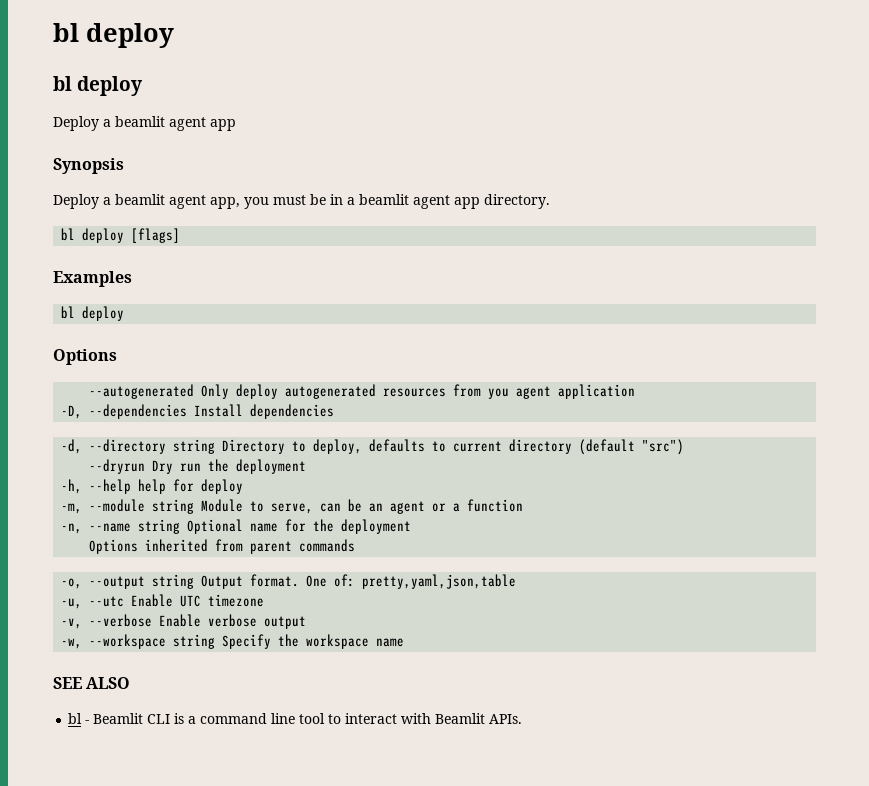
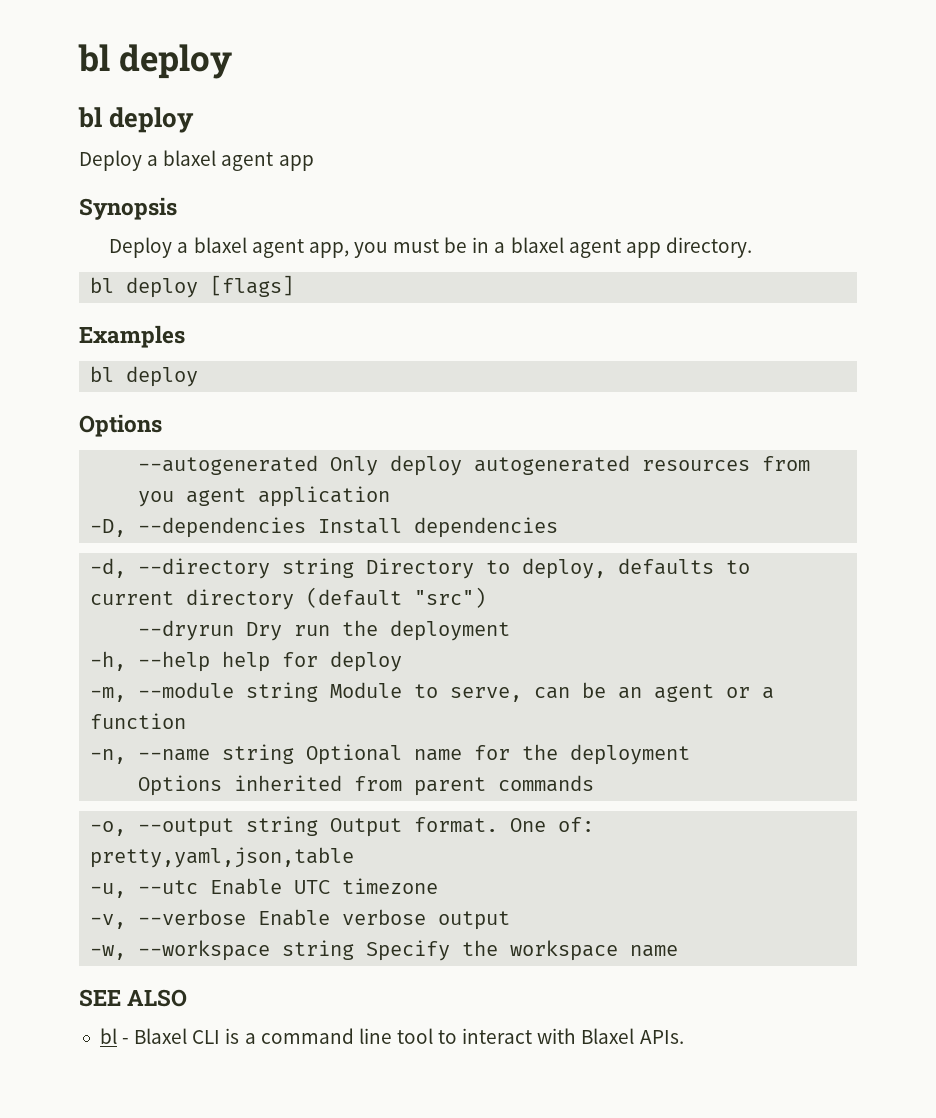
- Deploy a beamlit agent app
+ Deploy a blaxel agent app
- Deploy a beamlit agent app, you must be in a beamlit agent app directory.
+ Deploy a blaxel agent app, you must be in a blaxel agent app directory.
- bl - Beamlit CLI is a command line tool to interact with Beamlit APIs.
+ bl - Blaxel CLI is a command line tool to interact with Blaxel APIs.

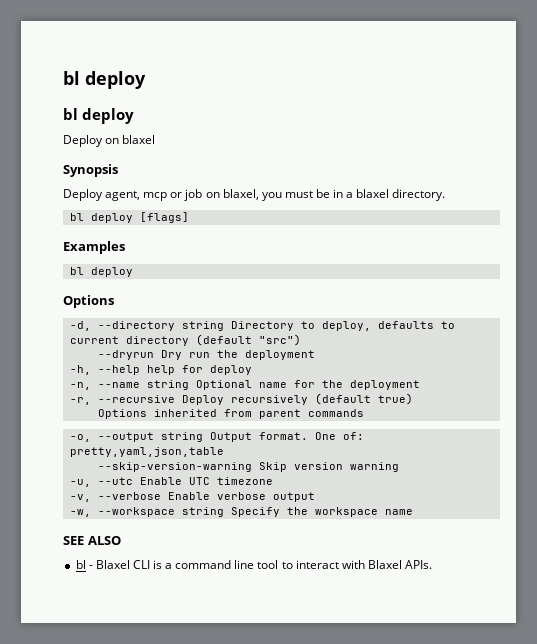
- Deploy a blaxel agent app
+ Deploy on blaxel
- Deploy a blaxel agent app, you must be in a blaxel agent app directory.
+ Deploy agent, mcp or job on blaxel, you must be in a blaxel directory.
- --autogenerated Only deploy autogenerated resources from you agent application
- -D, --dependencies Install dependencies
- -m, --module string Module to serve, can be an agent or a function
+ -r, --recursive Deploy recursively (default true)
+ --skip-version-warning Skip version warning

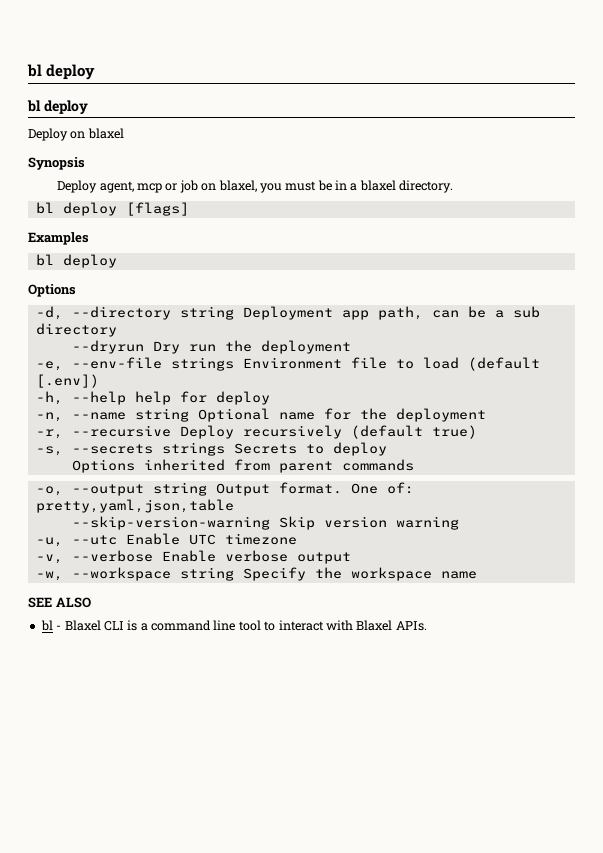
- -d, --directory string Directory to deploy, defaults to current directory (default "src")
+ -d, --directory string Deployment app path, can be a sub directory
+ -e, --env-file strings Environment file to load (default [.env])
+ -s, --secrets strings Secrets to deploy

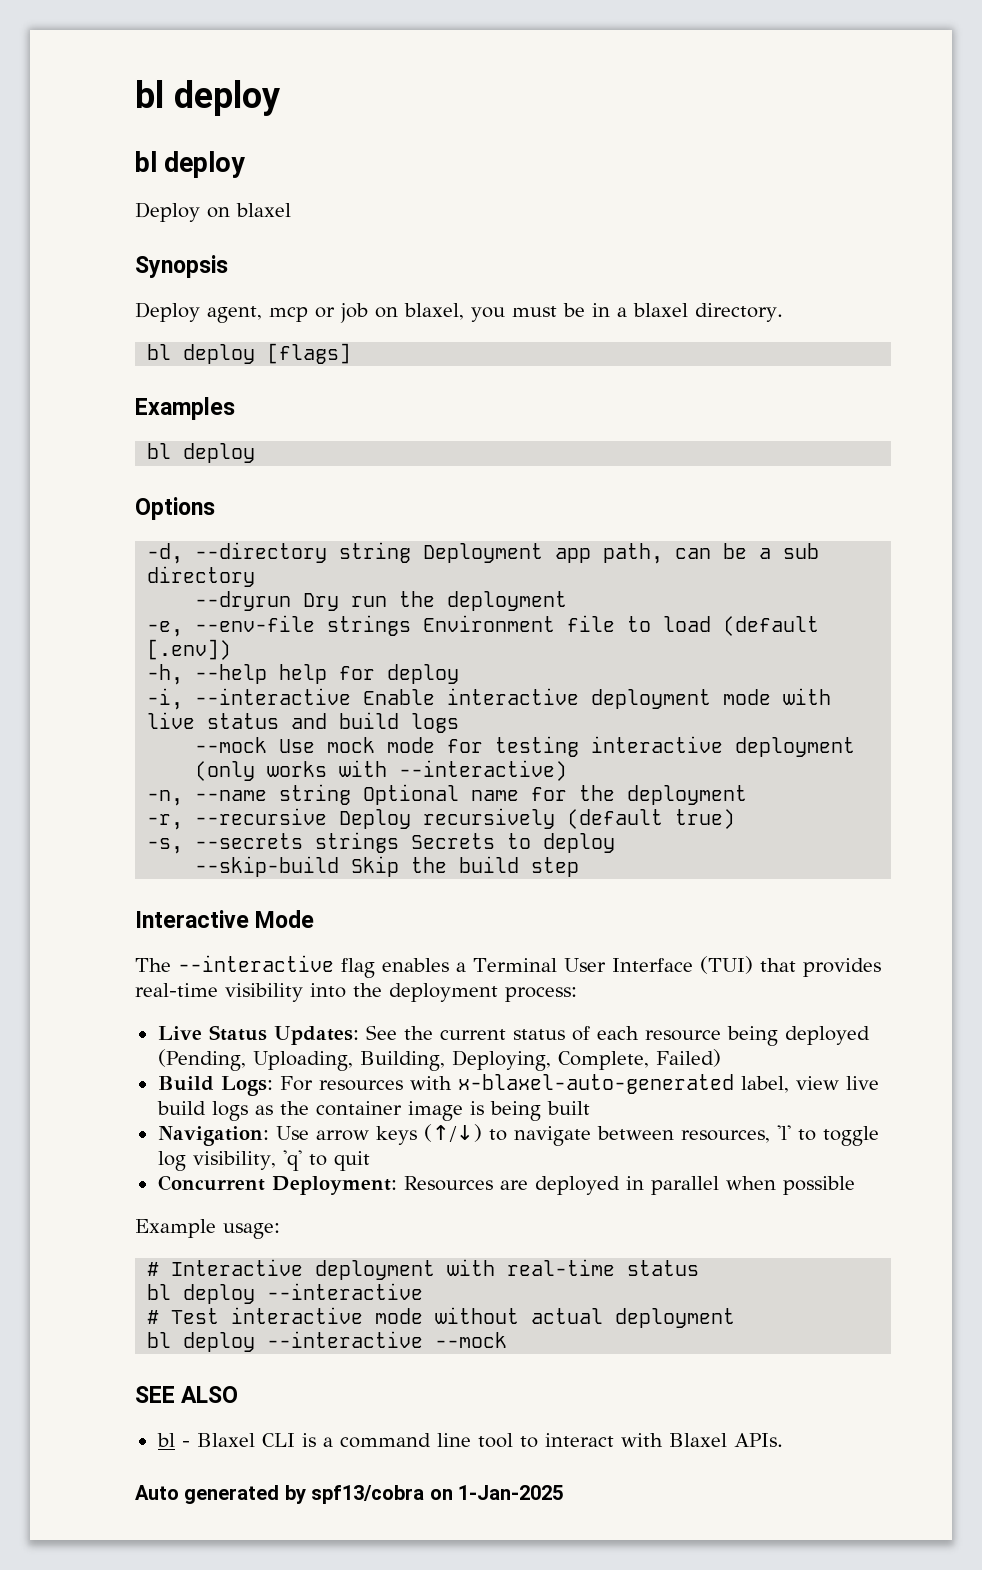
+ -i, --interactive Enable interactive deployment mode with live status and build logs
+ --mock Use mock mode for testing interactive deployment (only works with --interactive)
- Options inherited from parent commands
- -o, --output string Output format. One of: pretty,yaml,json,table
- --skip-version-warning Skip version warning
- -u, --utc Enable UTC timezone
- -v, --verbose Enable verbose output
- -w, --workspace string Specify the workspace name
+ --skip-build Skip the build step
+ Interactive Mode
+ The --interactive flag enables a Terminal User Interface (TUI) that provides real-time visibility into the deployment process:
+ Live Status Updates: See the current status of each resource being deployed (Pending, Uploading, Building, Deploying, Complete, Failed)
+ Build Logs: For resources with x-blaxel-auto-generated label, view live build logs as the container image is being built
+ Navigation: Use arrow keys (↑/↓) to navigate between resources, 'l' to toggle log visibility, 'q' to quit
+ Concurrent Deployment: Resources are deployed in parallel when possible
+ Example usage:
+ # Interactive deployment with real-time status
+ bl deploy --interactive
+ # Test interactive mode without actual deployment
+ bl deploy --interactive --mock
+ Auto generated by spf13/cobra on 1-Jan-2025

